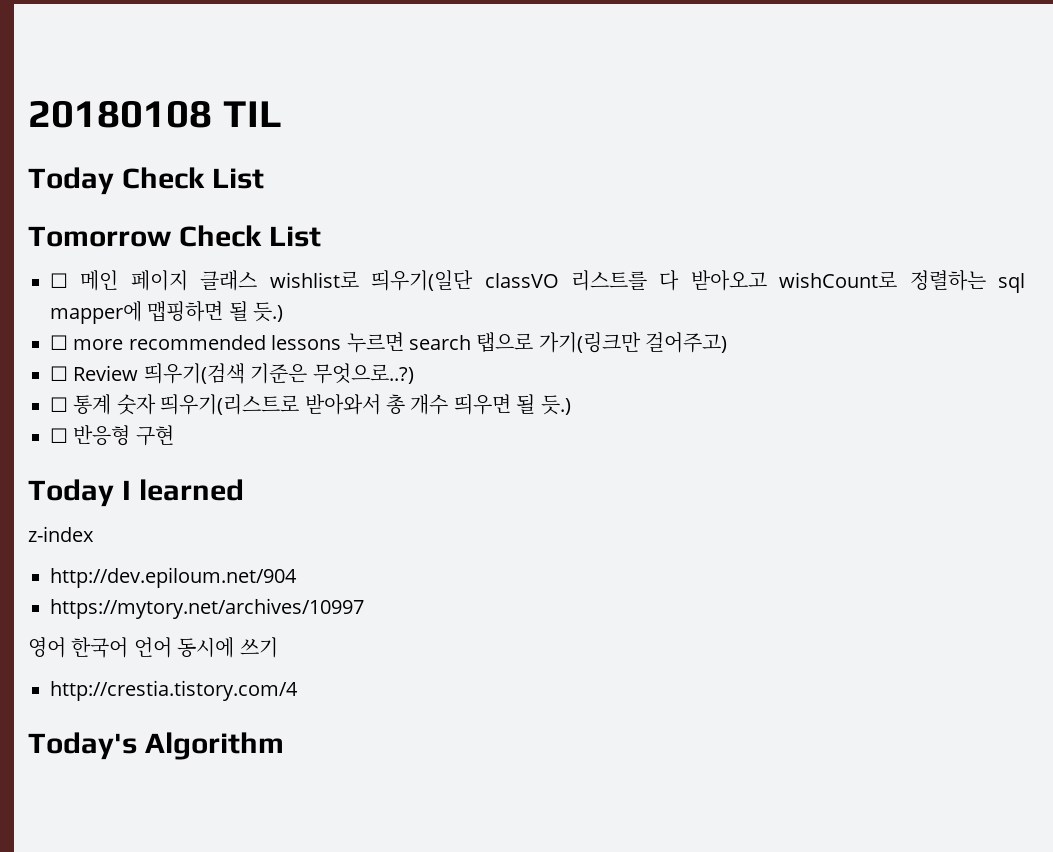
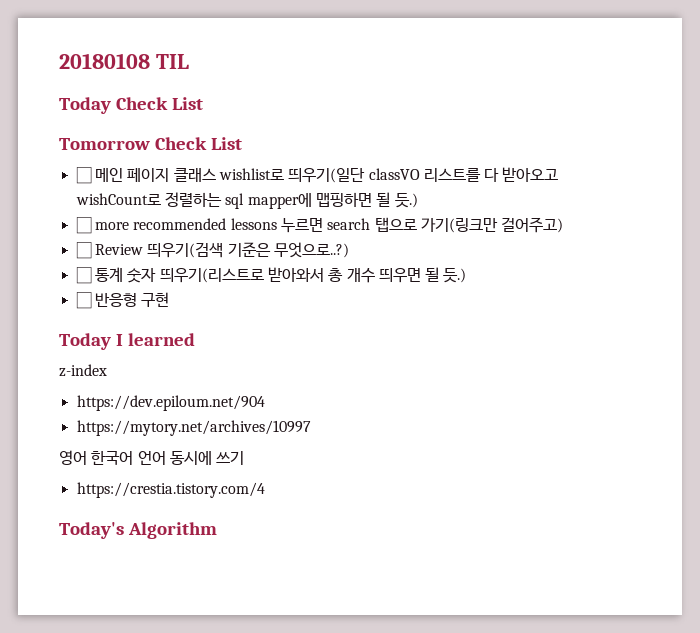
- http://dev.epiloum.net/904
+ https://dev.epiloum.net/904
- http://crestia.tistory.com/4
+ https://crestia.tistory.com/4

